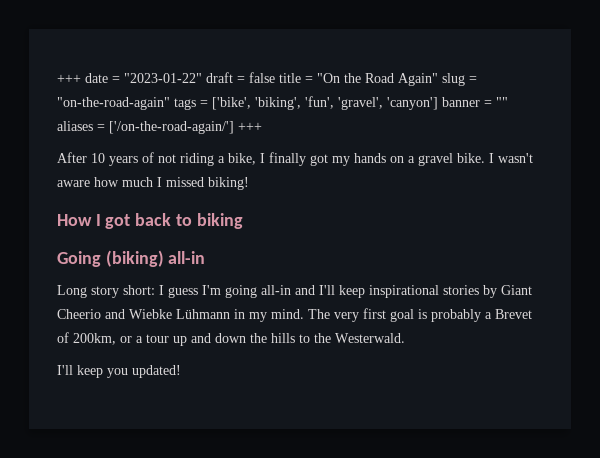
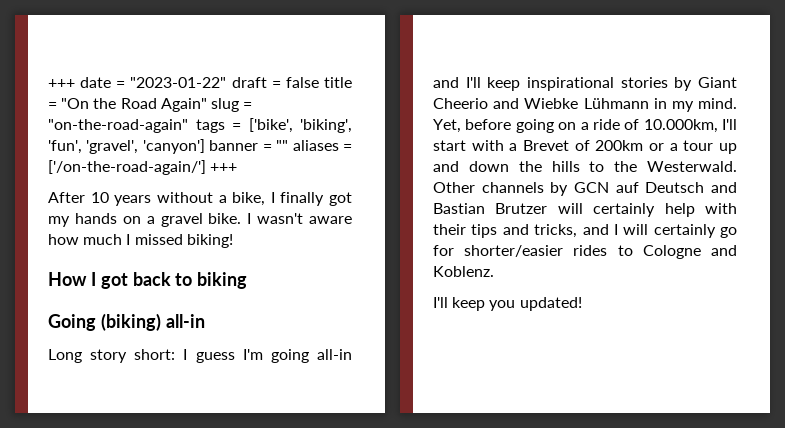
- After 10 years of not riding a bike, I finally got my hands on a gravel bike.
+ After 10 years without a bike, I finally got my hands on a gravel bike.
- The very first goal is probably a Brevet of 200km, or a tour up and down the hills to the Westerwald.
+ Yet, before going on a ride of 10.000km, I'll start with a Brevet of 200km or a tour up and down the hills to the Westerwald. Other channels by GCN auf Deutsch and Bastian Brutzer will certainly help with their tips and tricks, and I will certainly go for shorter/easier rides to Cologne and Koblenz.

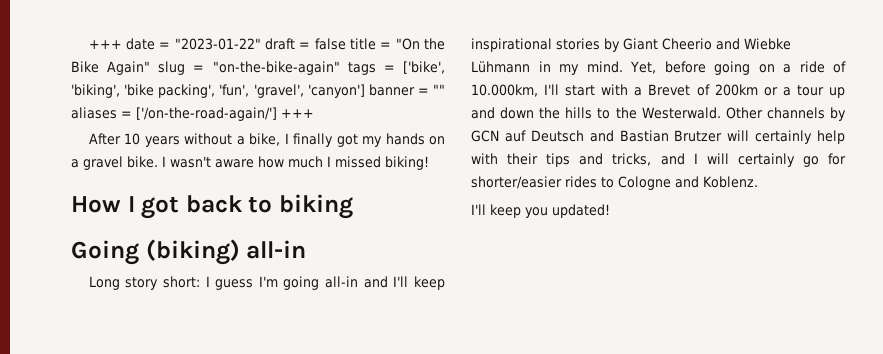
- +++ date = "2023-01-22" draft = false title = "On the Road Again" slug = "on-the-road-again" tags = ['bike', 'biking', 'fun', 'gravel', 'canyon'] banner = "" aliases = ['/on-the-road-again/'] +++
+ +++ date = "2023-01-22" draft = false title = "On the Bike Again" slug = "on-the-bike-again" tags = ['bike', 'biking', 'bike packing', 'fun', 'gravel', 'canyon'] banner = "" aliases = ['/on-the-road-again/'] +++

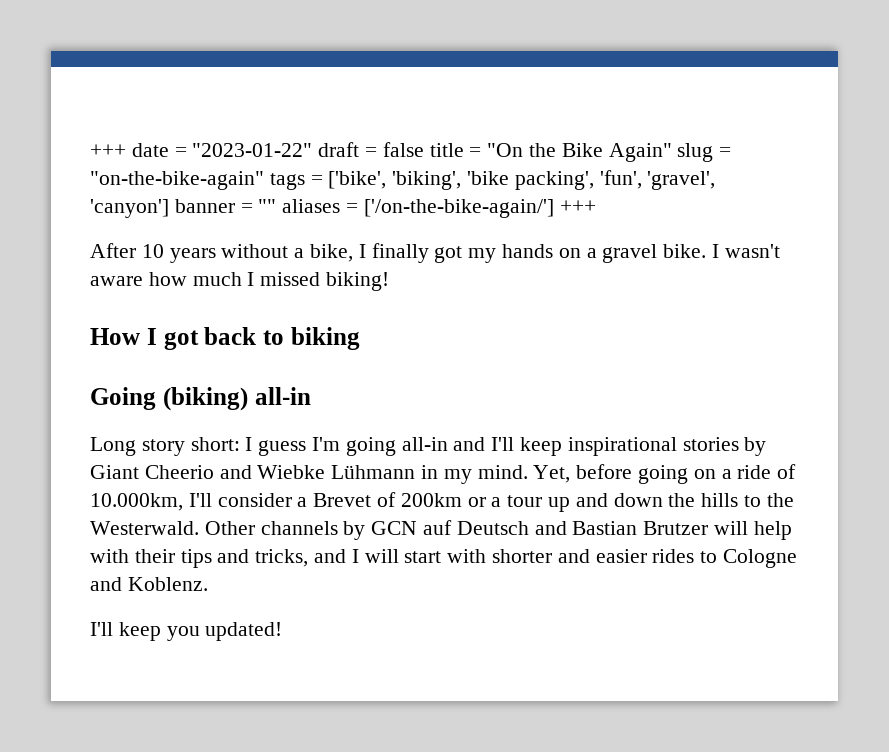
- +++ date = "2023-01-22" draft = false title = "On the Bike Again" slug = "on-the-bike-again" tags = ['bike', 'biking', 'bike packing', 'fun', 'gravel', 'canyon'] banner = "" aliases = ['/on-the-road-again/'] +++
+ +++ date = "2023-01-22" draft = false title = "On the Bike Again" slug = "on-the-bike-again" tags = ['bike', 'biking', 'bike packing', 'fun', 'gravel', 'canyon'] banner = "" aliases = ['/on-the-bike-again/'] +++
- Yet, before going on a ride of 10.000km, I'll start with a Brevet of 200km or a tour up and down the hills to the Westerwald.
+ Yet, before going on a ride of 10.000km, I'll consider a Brevet of 200km or a tour up and down the hills to the Westerwald.
- Other channels by GCN auf Deutsch and Bastian Brutzer will certainly help with their tips and tricks, and I will certainly go for shorter/easier rides to Cologne and Koblenz.
+ Other channels by GCN auf Deutsch and Bastian Brutzer will help with their tips and tricks, and I will start with shorter and easier rides to Cologne and Koblenz.

